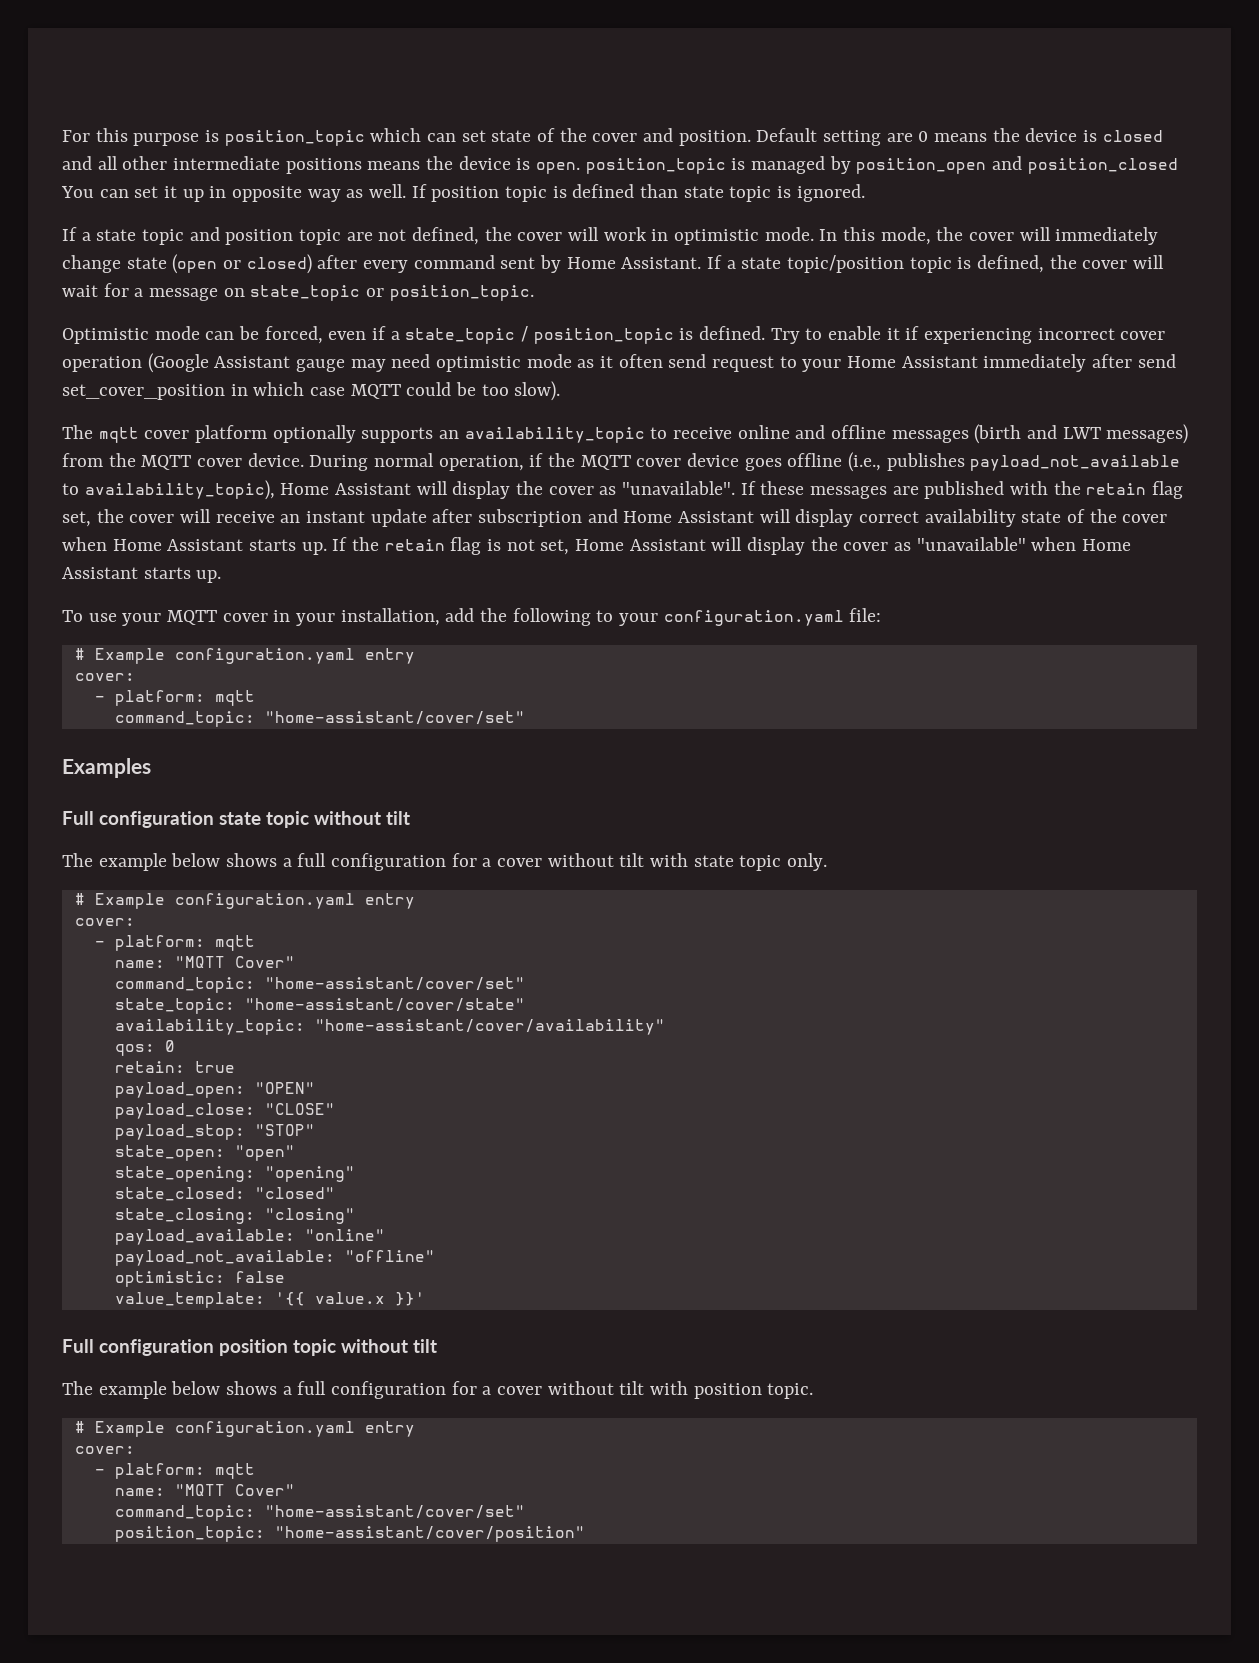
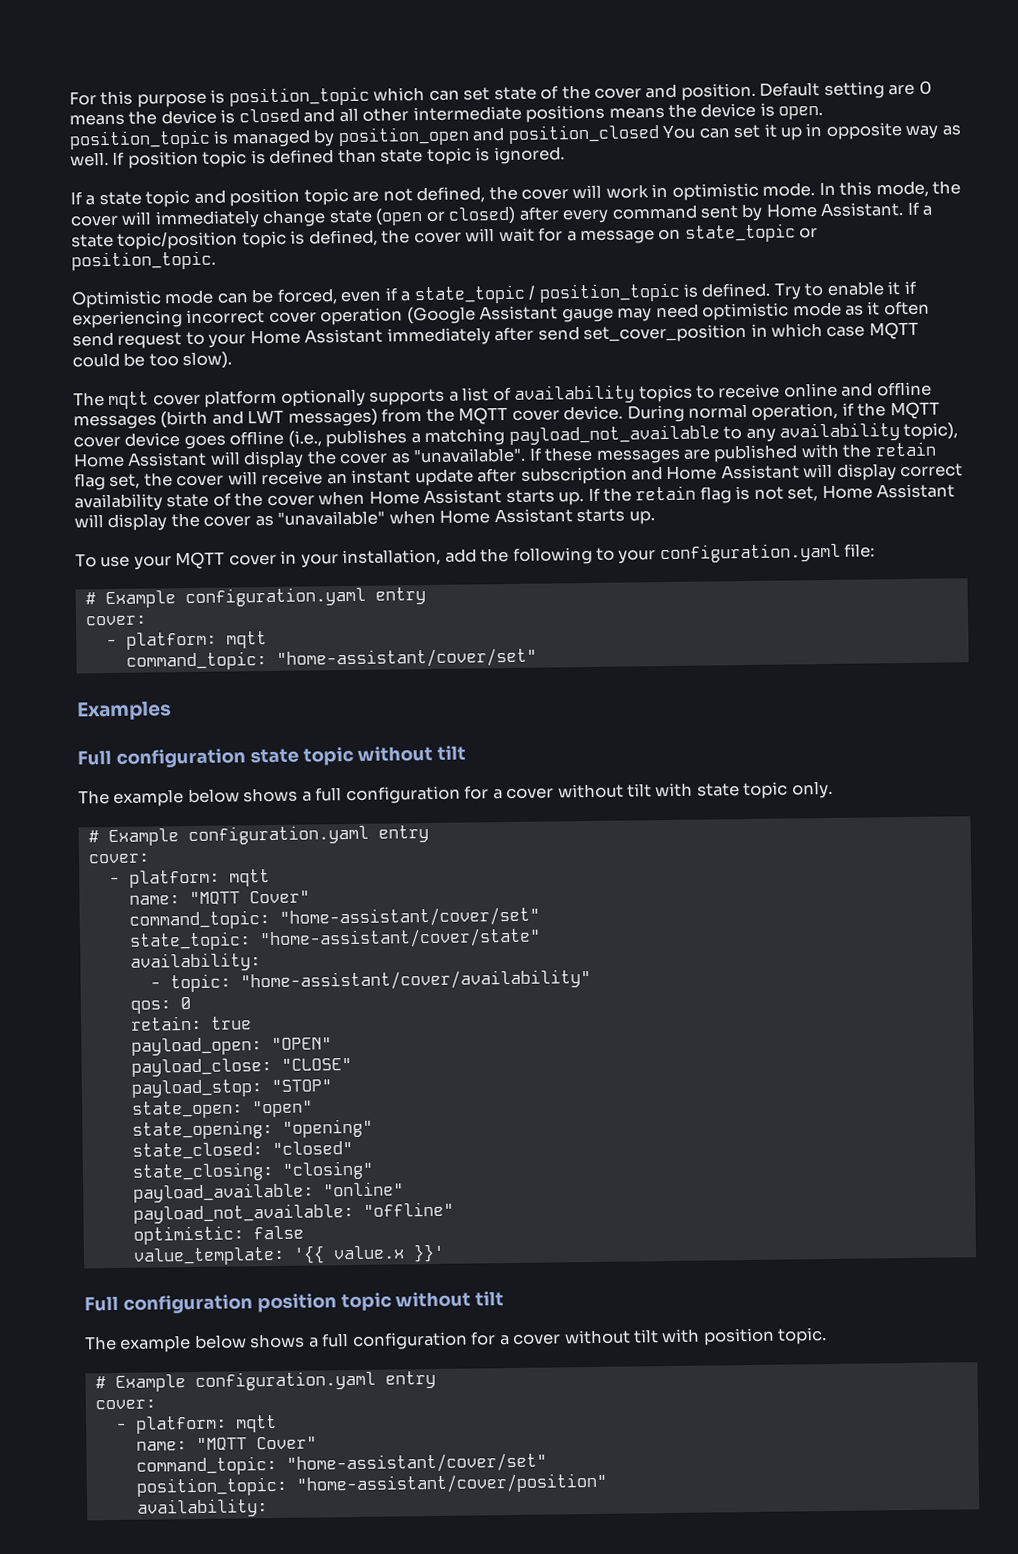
- The mqtt cover platform optionally supports an availability_topic to receive online and offline messages (birth and LWT messages) from the MQTT cover device.
+ The mqtt cover platform optionally supports a list of availability topics to receive online and offline messages (birth and LWT messages) from the MQTT cover device.
- During normal operation, if the MQTT cover device goes offline (i.e., publishes payload_not_available to availability_topic), Home Assistant will display the cover as "unavailable".
+ During normal operation, if the MQTT cover device goes offline (i.e., publishes a matching payload_not_available to any availability topic), Home Assistant will display the cover as "unavailable".
  state_topic: "home-assistant/cover/state"
- availability_topic: "home-assistant/cover/availability"
+ availability:
+ - topic: "home-assistant/cover/availability"
  position_topic: "home-assistant/cover/position"
+ availability:

